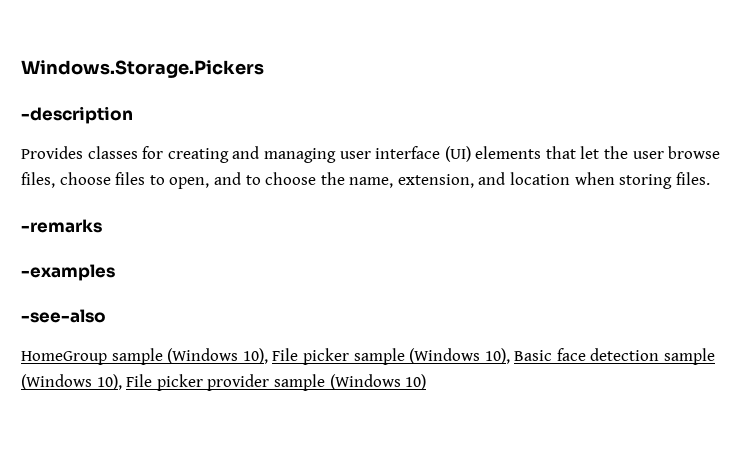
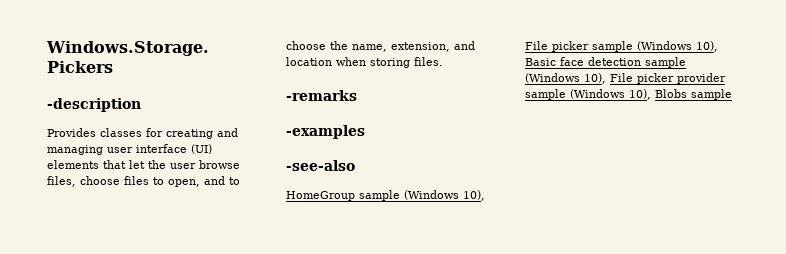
- HomeGroup sample (Windows 10), File picker sample (Windows 10), Basic face detection sample (Windows 10), File picker provider sample (Windows 10)
+ HomeGroup sample (Windows 10), File picker sample (Windows 10), Basic face detection sample (Windows 10), File picker provider sample (Windows 10), Blobs sample

